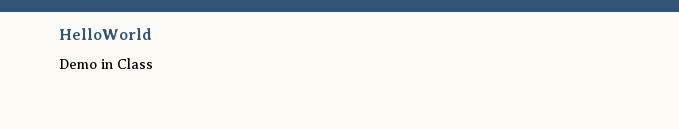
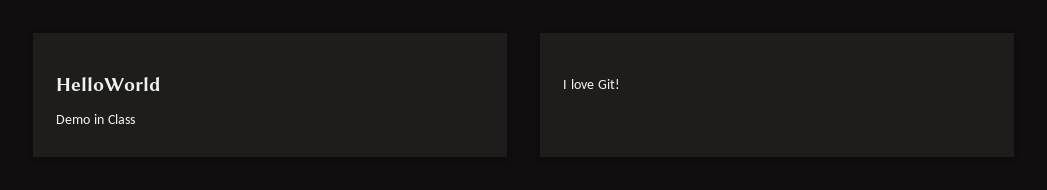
+ I love Git!

